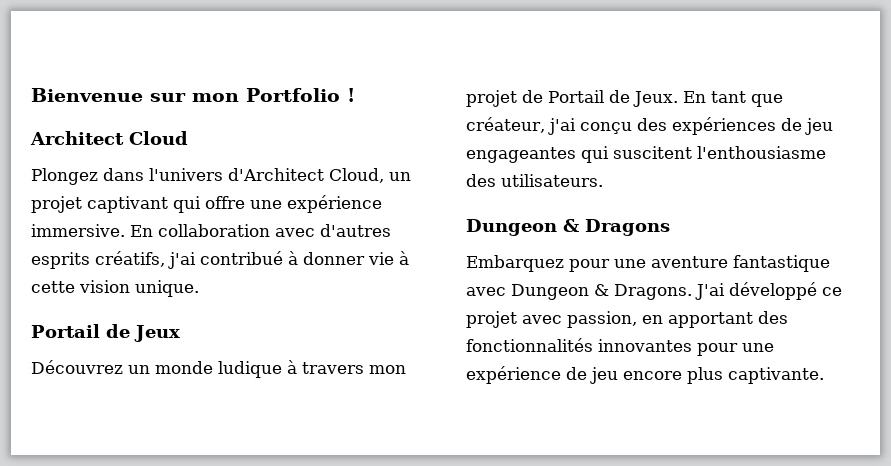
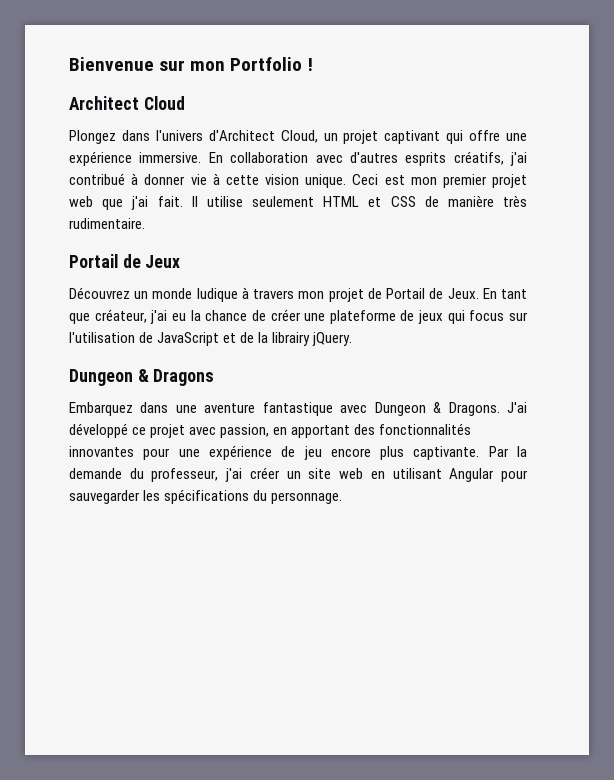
+ Ceci est mon premier projet web que j'ai fait. Il utilise seulement HTML et CSS de manière très rudimentaire.
- En tant que créateur, j'ai conçu des expériences de jeu engageantes qui suscitent l'enthousiasme des utilisateurs.
+ En tant que créateur, j'ai eu la chance de créer une plateforme de jeux qui focus sur l'utilisation de JavaScript et de la librairy jQuery.
- Embarquez pour une aventure fantastique avec Dungeon & Dragons.
+ Embarquez dans une aventure fantastique avec Dungeon & Dragons.
+ Par la demande du professeur, j'ai créer un site web en utilisant Angular pour sauvegarder les spécifications du personnage.

